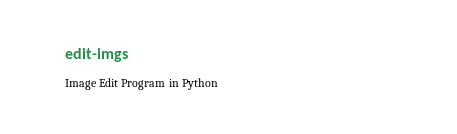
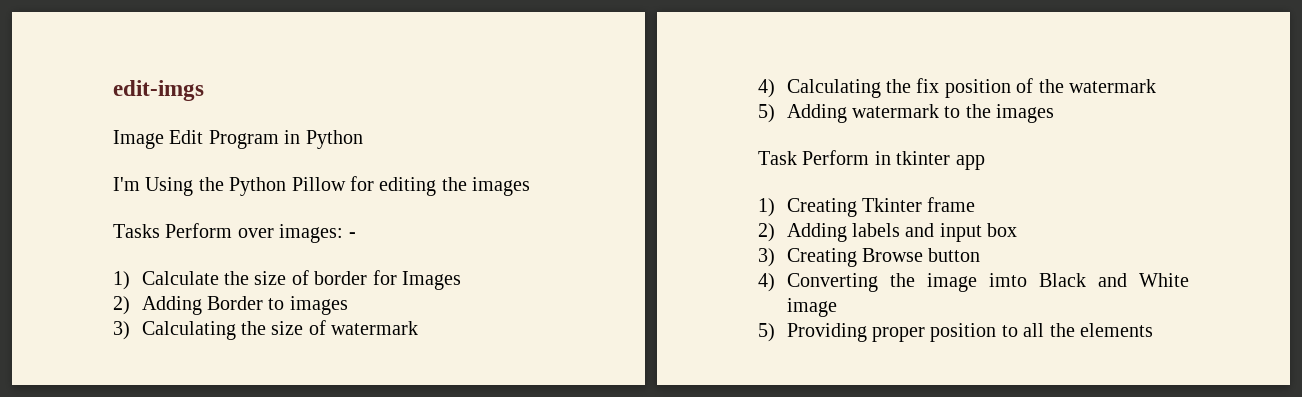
+ I'm Using the Python Pillow for editing the images
+ Tasks Perform over images: -
+ 1) Calculate the size of border for Images
+ 2) Adding Border to images
+ 3) Calculating the size of watermark
+ 4) Calculating the fix position of the watermark
+ 5) Adding watermark to the images
+ Task Perform in tkinter app
+ 1) Creating Tkinter frame
+ 2) Adding labels and input box
+ 3) Creating Browse button
+ 4) Converting the image imto Black and White image
+ 5) Providing proper position to all the elements

